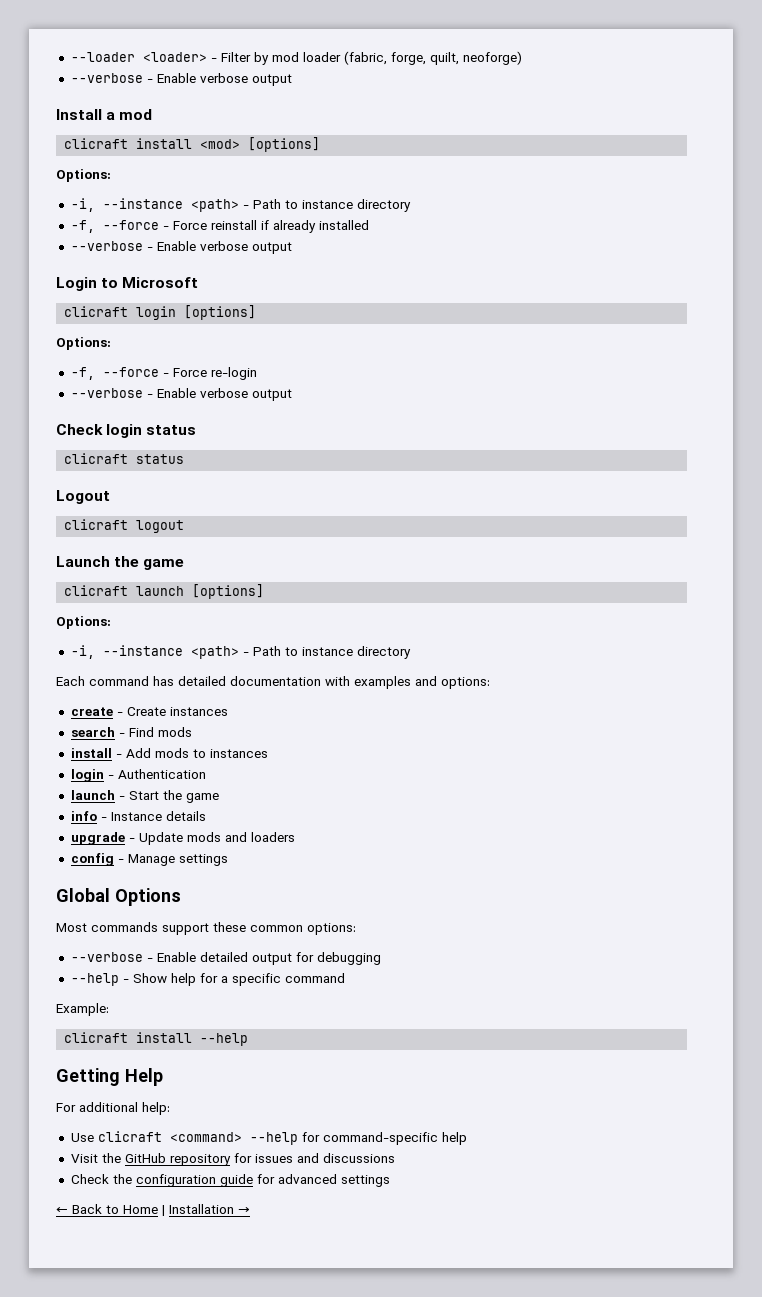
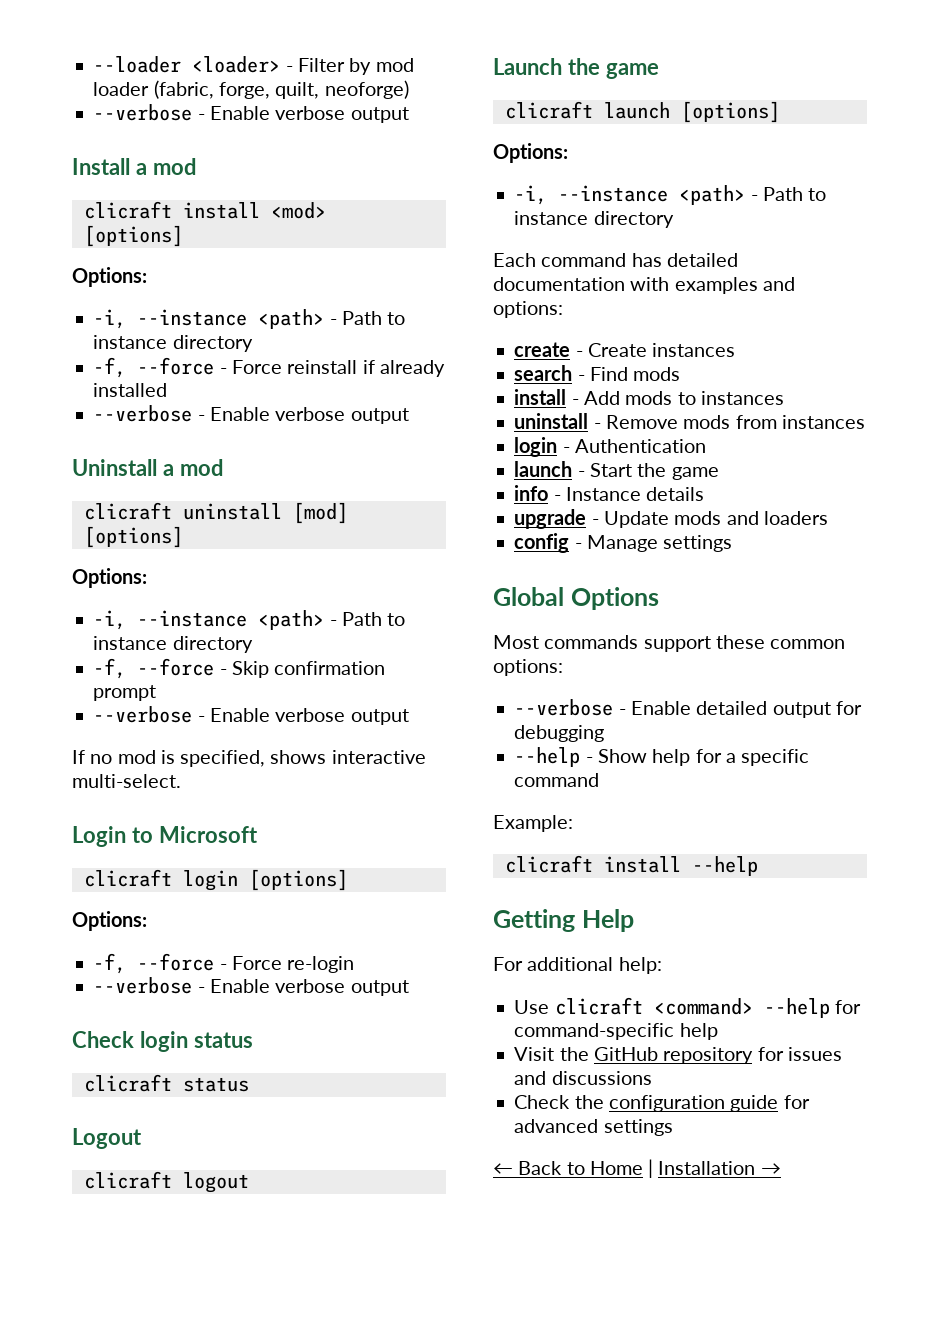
+ Uninstall a mod
+ clicraft uninstall [mod] [options]
+ Options:
+ -i, --instance <path> - Path to instance directory
+ -f, --force - Skip confirmation prompt
+ --verbose - Enable verbose output
+ If no mod is specified, shows interactive multi-select.
+ uninstall - Remove mods from instances

